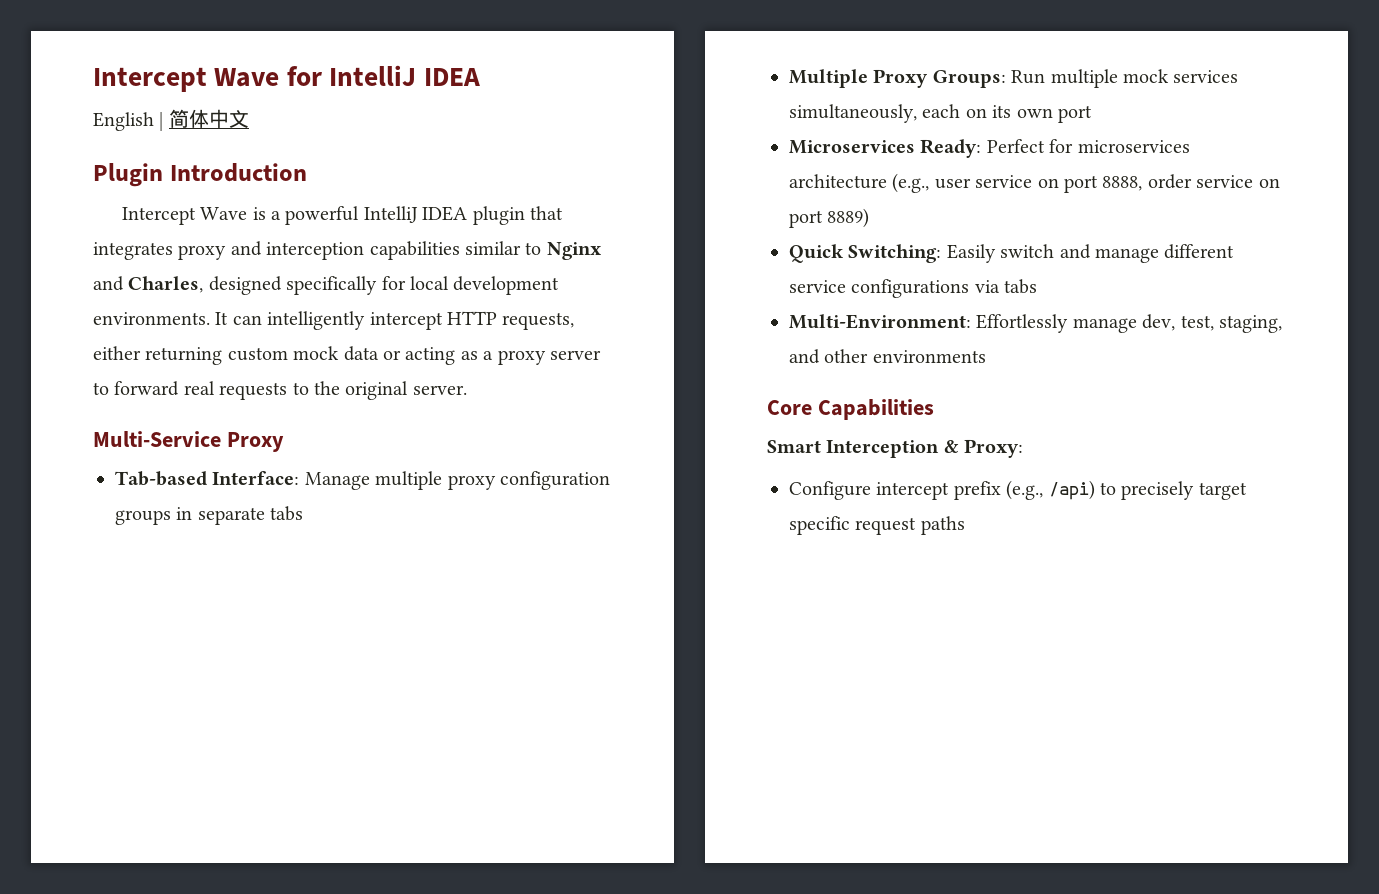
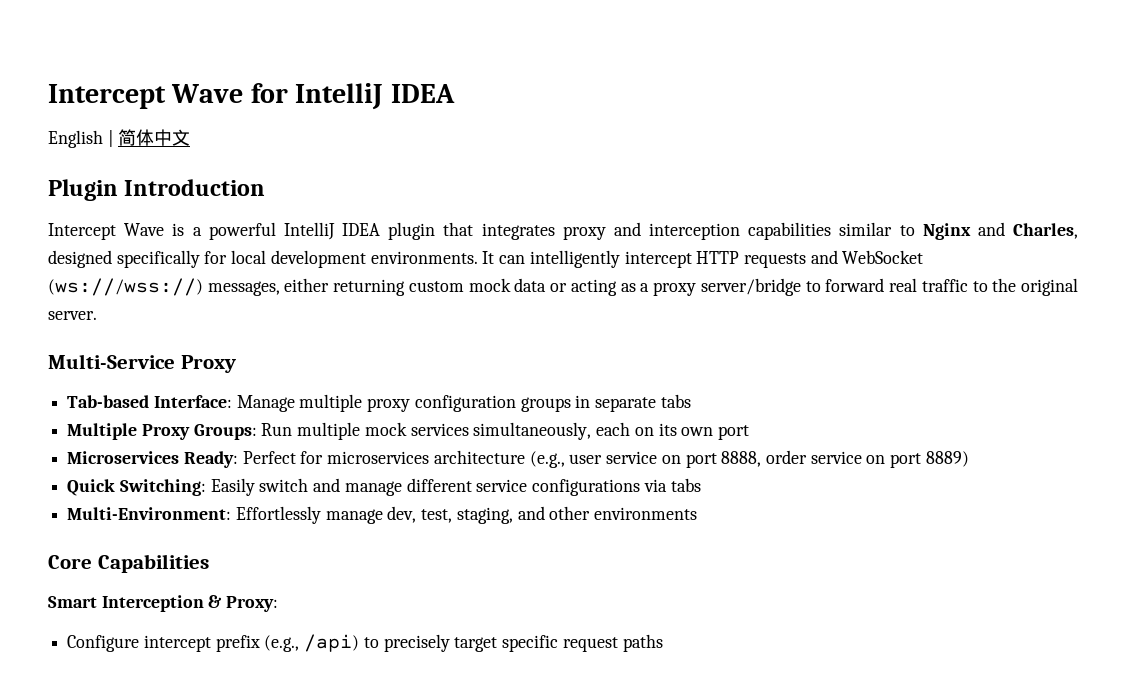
- It can intelligently intercept HTTP requests, either returning custom mock data or acting as a proxy server to forward real requests to the original server.
+ It can intelligently intercept HTTP requests and WebSocket (ws:///wss://) messages, either returning custom mock data or acting as a proxy server/bridge to forward real traffic to the original server.

